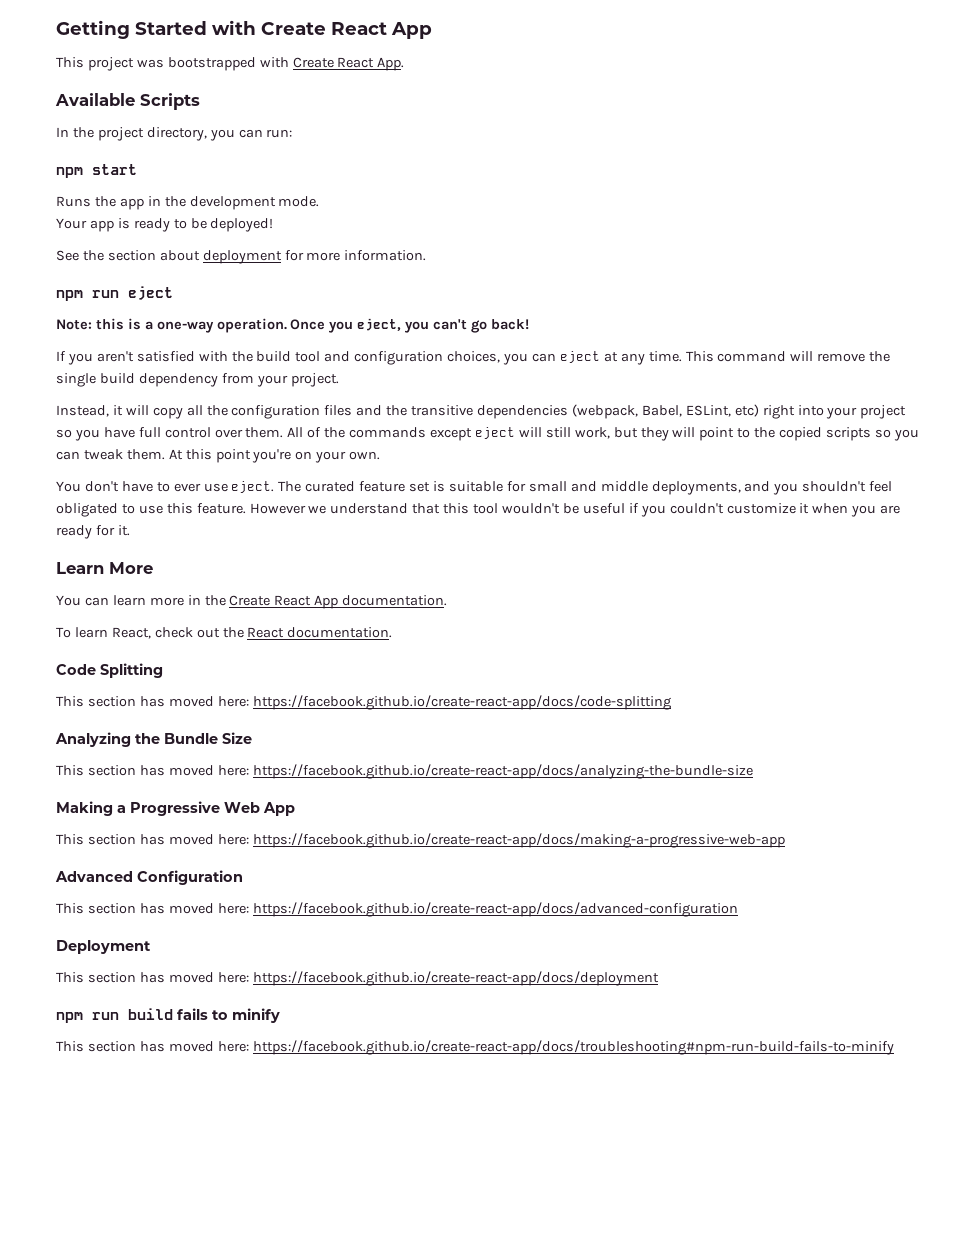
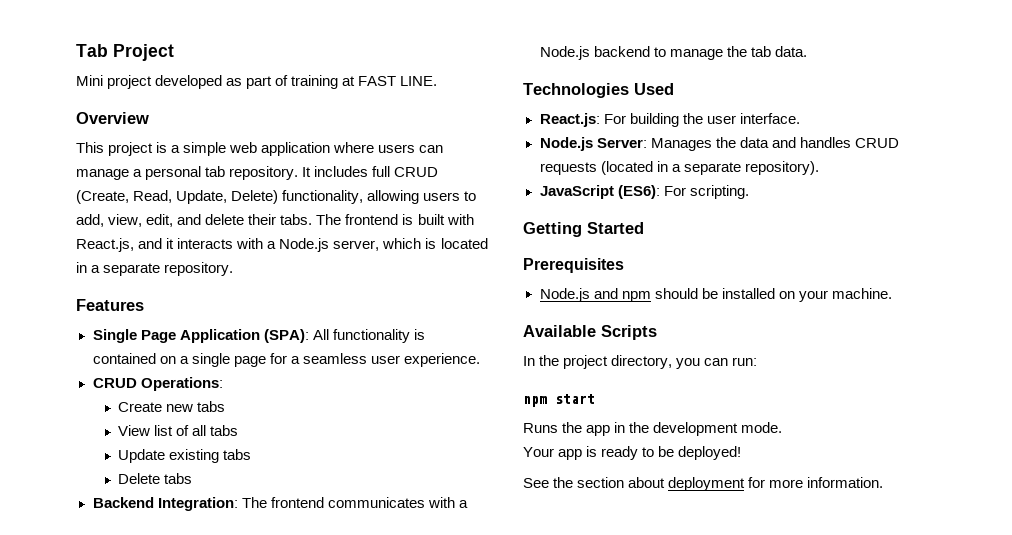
- Getting Started with Create React App
- This project was bootstrapped with Create React App.
+ Tab Project
+ Mini project developed as part of training at FAST LINE.
+ Overview
+ This project is a simple web application where users can manage a personal tab repository. It includes full CRUD (Create, Read, Update, Delete) functionality, allowing users to add, view, edit, and delete their tabs. The frontend is built with React.js, and it interacts with a Node.js server, which is located in a separate repository.
+ Features
+ Single Page Application (SPA): All functionality is contained on a single page for a seamless user experience.
+ CRUD Operations:
+ Create new tabs
+ View list of all tabs
+ Update existing tabs
+ Delete tabs
+ Backend Integration: The frontend communicates with a Node.js backend to manage the tab data.
+ Technologies Used
+ React.js: For building the user interface.
+ Node.js Server: Manages the data and handles CRUD requests (located in a separate repository).
+ JavaScript (ES6): For scripting.
+ Getting Started
+ Prerequisites
+ Node.js and npm should be installed on your machine.
- npm run eject
- Note: this is a one-way operation. Once you eject, you can't go back!
- If you aren't satisfied with the build tool and configuration choices, you can eject at any time. This command will remove the single build dependency from your project.
- Instead, it will copy all the configuration files and the transitive dependencies (webpack, Babel, ESLint, etc) right into your project so you have full control over them. All of the commands except eject will still work, but they will point to the copied scripts so you can tweak them. At this point you're on your own.
- You don't have to ever use eject. The curated feature set is suitable for small and middle deployments, and you shouldn't feel obligated to use this feature. However we understand that this tool wouldn't be useful if you couldn't customize it when you are ready for it.
- Learn More
- You can learn more in the Create React App documentation.
- To learn React, check out the React documentation.
- Code Splitting
- This section has moved here: https://facebook.github.io/create-react-app/docs/code-splitting
- Analyzing the Bundle Size
- This section has moved here: https://facebook.github.io/create-react-app/docs/analyzing-the-bundle-size
- Making a Progressive Web App
- This section has moved here: https://facebook.github.io/create-react-app/docs/making-a-progressive-web-app
- Advanced Configuration
- This section has moved here: https://facebook.github.io/create-react-app/docs/advanced-configuration
- Deployment
- This section has moved here: https://facebook.github.io/create-react-app/docs/deployment
- npm run build fails to minify
- This section has moved here: https://facebook.github.io/create-react-app/docs/troubleshooting#npm-run-build-fails-to-minify

